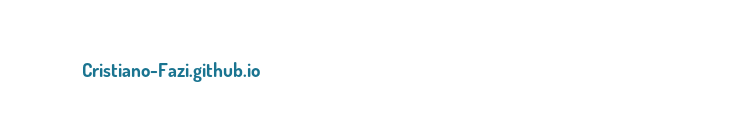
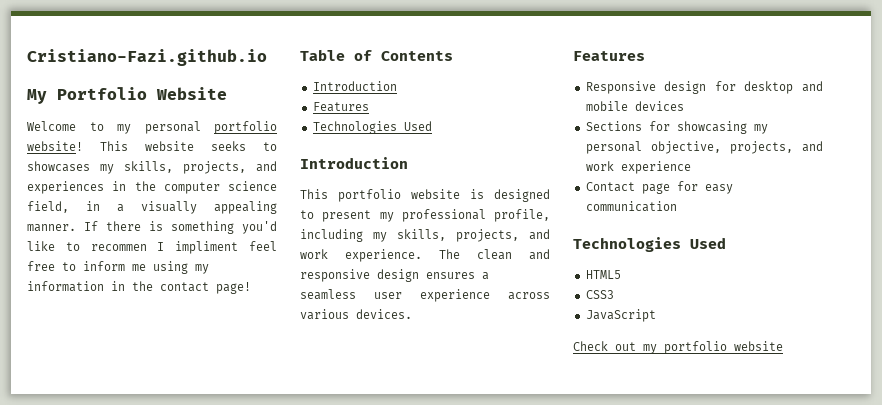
+ My Portfolio Website
+ Welcome to my personal portfolio website! This website seeks to showcases my skills, projects, and experiences in the computer science field, in a visually appealing manner. If there is something you'd like to recommen I impliment feel free to inform me using my information in the contact page!
+ Table of Contents
+ Introduction
+ Features
+ Technologies Used
+ Introduction
+ This portfolio website is designed to present my professional profile, including my skills, projects, and work experience. The clean and responsive design ensures a seamless user experience across various devices.
+ Features
+ Responsive design for desktop and mobile devices
+ Sections for showcasing my personal objective, projects, and work experience
+ Contact page for easy communication
+ Technologies Used
+ HTML5
+ CSS3
+ JavaScript
+ Check out my portfolio website

